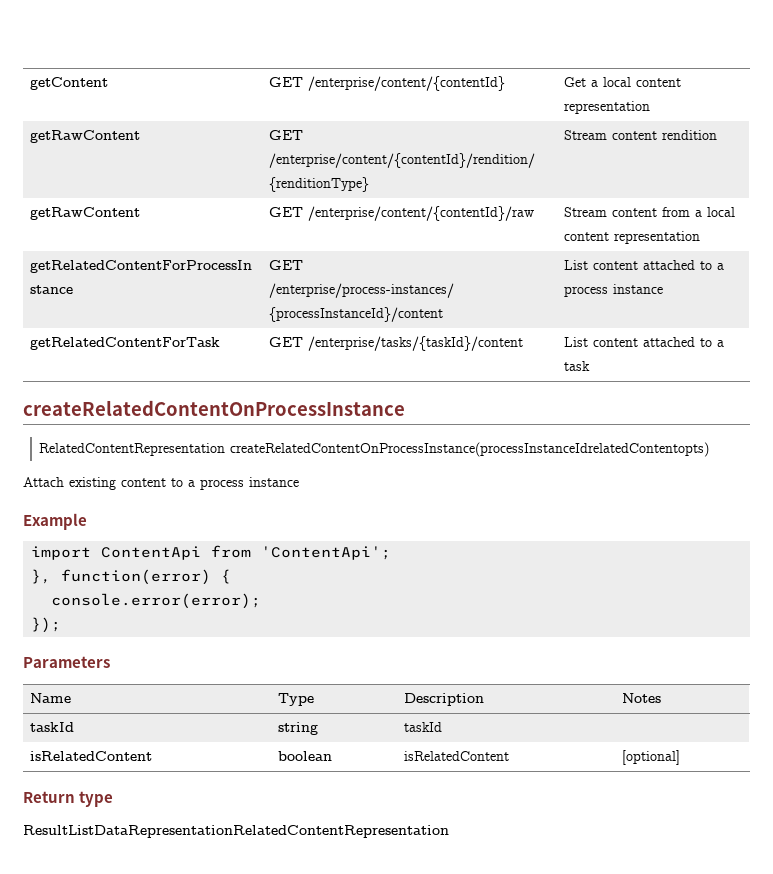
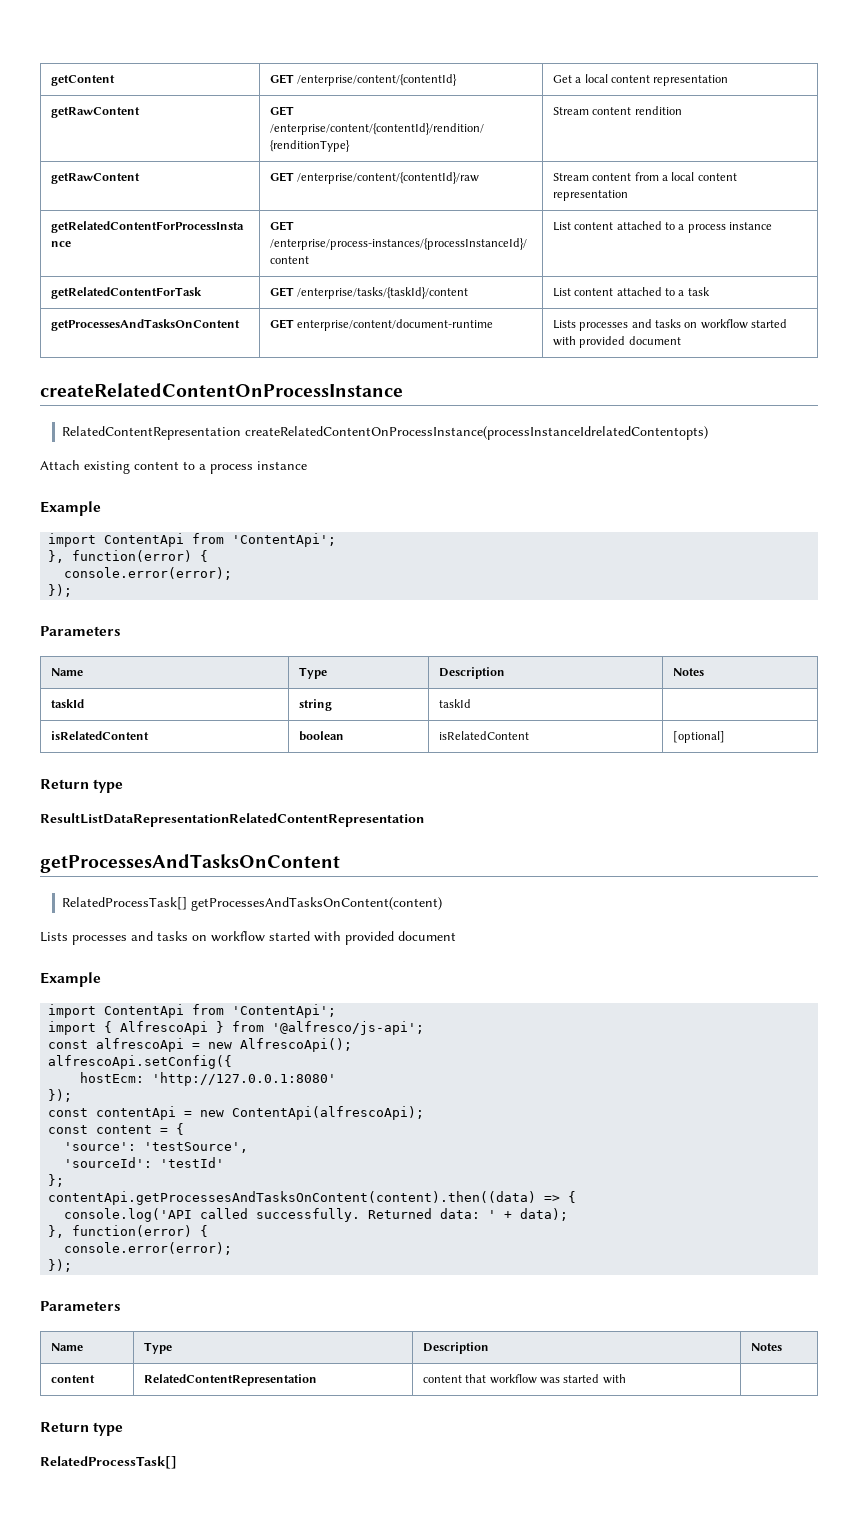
+ getProcessesAndTasksOnContent | GET enterprise/content/document-runtime | Lists processes and tasks on workflow started with provided document
  ResultListDataRepresentationRelatedContentRepresentation
+ getProcessesAndTasksOnContent
+ RelatedProcessTask[] getProcessesAndTasksOnContent(content)
+ Lists processes and tasks on workflow started with provided document
+ Example
+ import ContentApi from 'ContentApi';
+ import { AlfrescoApi } from '@alfresco/js-api';
+ const alfrescoApi = new AlfrescoApi();
+ alfrescoApi.setConfig({
+ hostEcm: 'http://127.0.0.1:8080'
+ });
+ const contentApi = new ContentApi(alfrescoApi);
+ const content = {
+ 'source': 'testSource',
+ 'sourceId': 'testId'
+ };
+ contentApi.getProcessesAndTasksOnContent(content).then((data) => {
+ console.log('API called successfully. Returned data: ' + data);
+ }, function(error) {
+ console.error(error);
+ });
+ Parameters
+ Name | Type | Description | Notes
+ content | RelatedContentRepresentation | content that workflow was started with |
+ Return type
+ RelatedProcessTask[]

